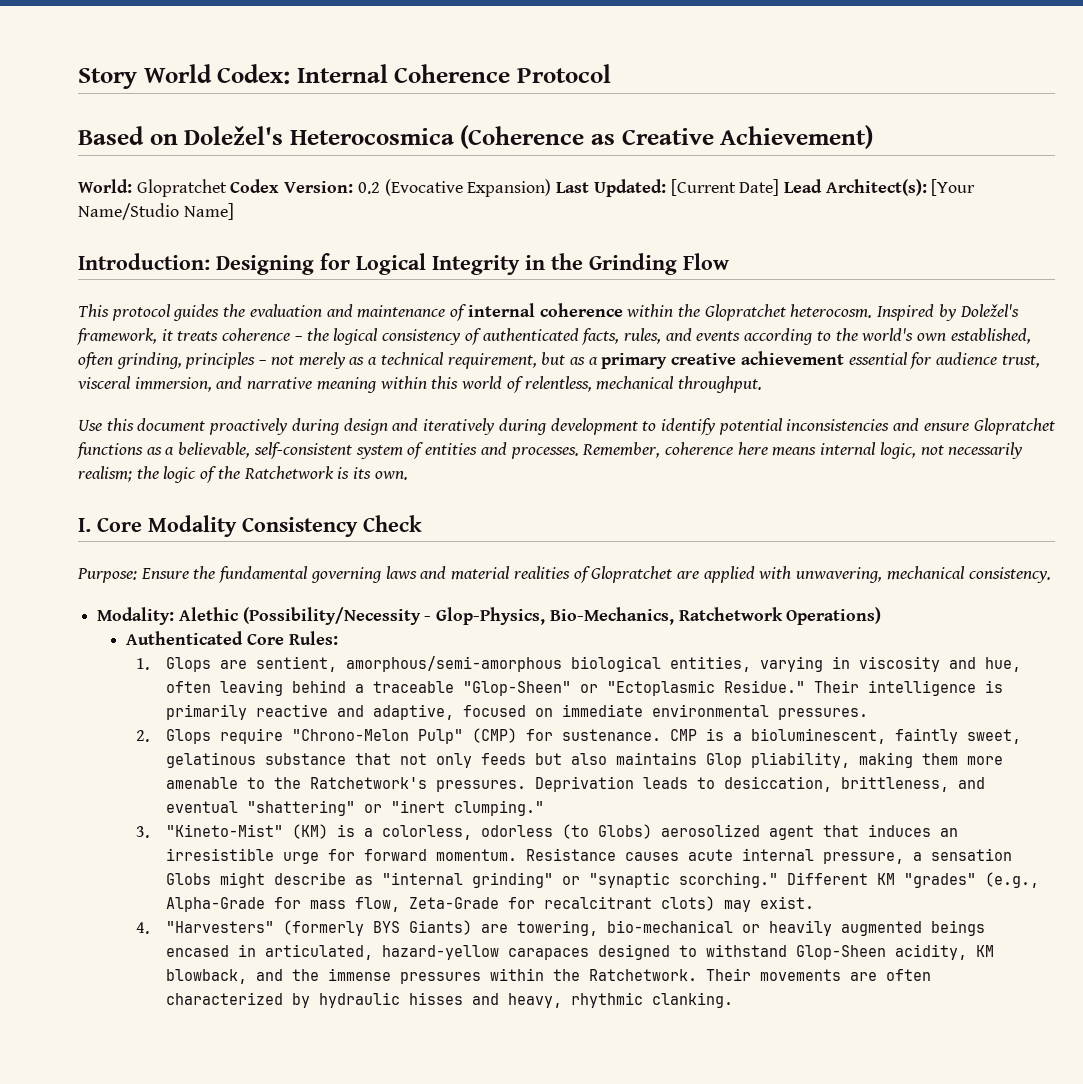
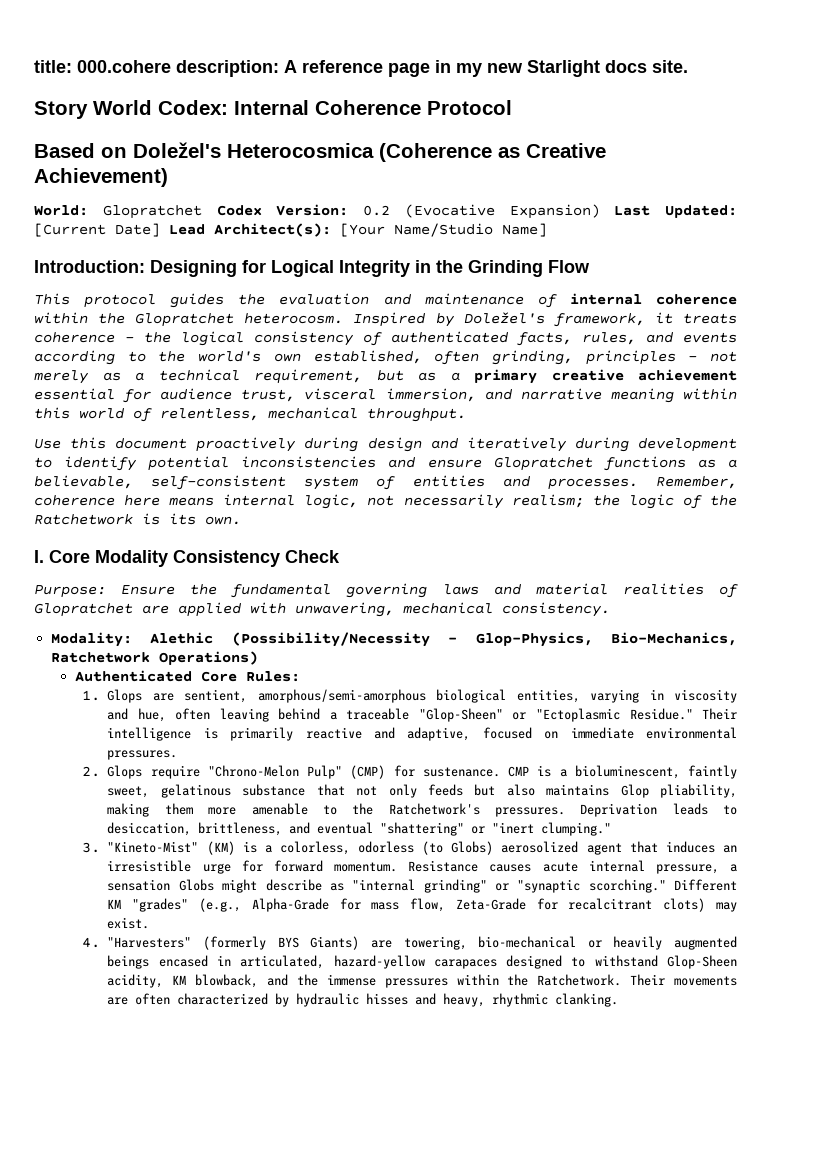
+ title: 000.cohere description: A reference page in my new Starlight docs site.

